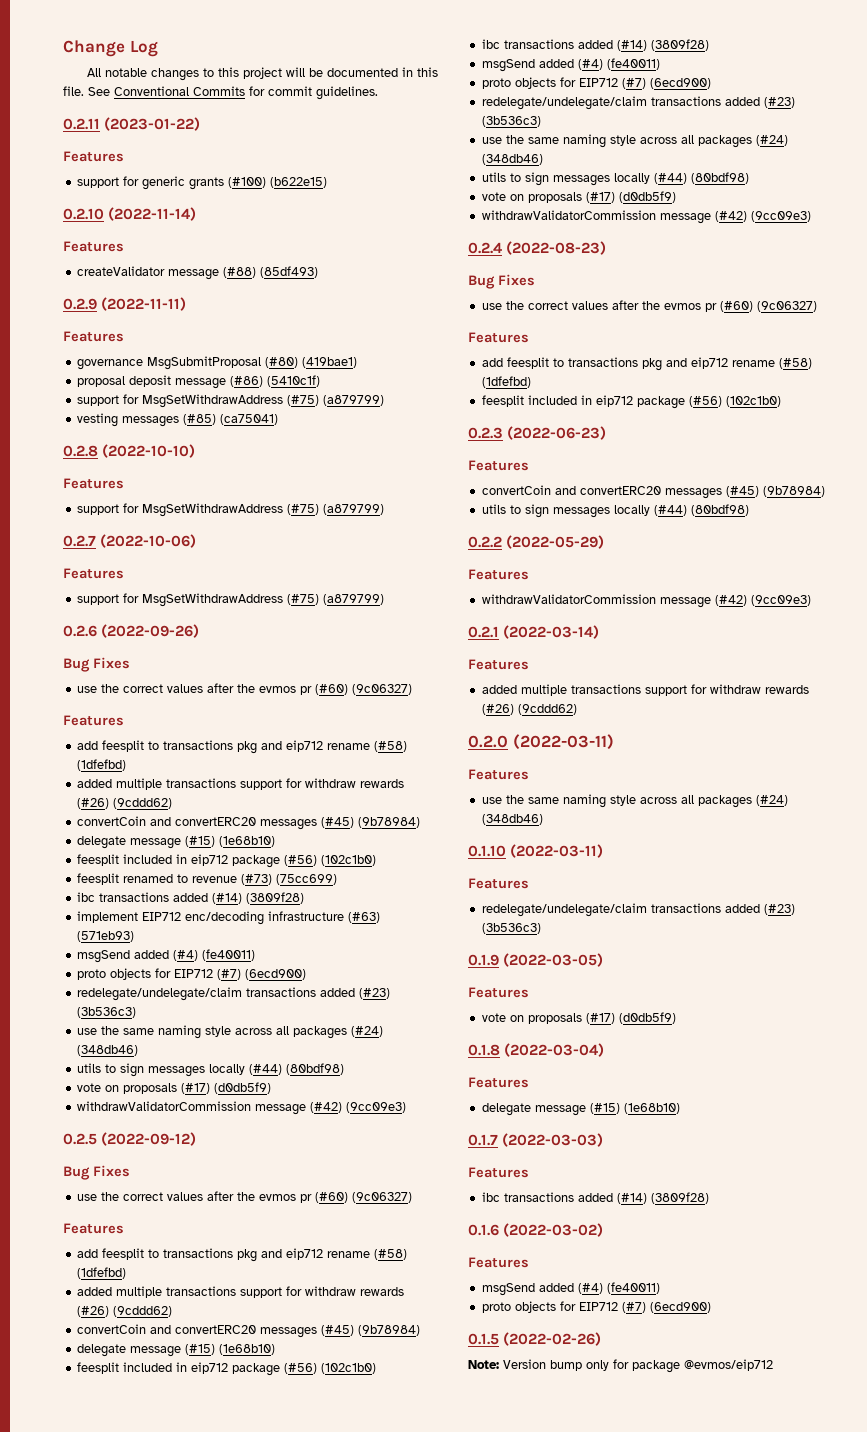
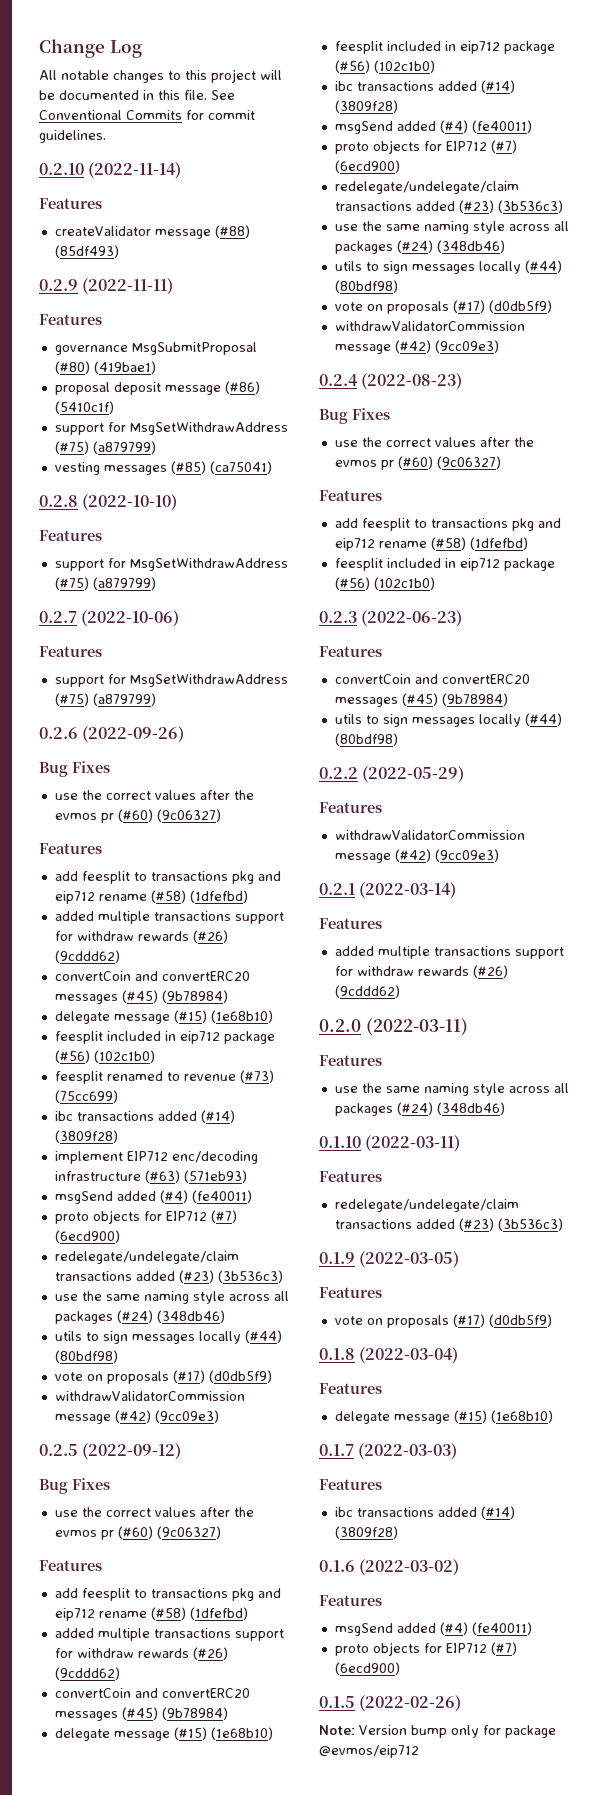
- 0.2.11 (2023-01-22)
- Features
- support for generic grants (#100) (b622e15)

